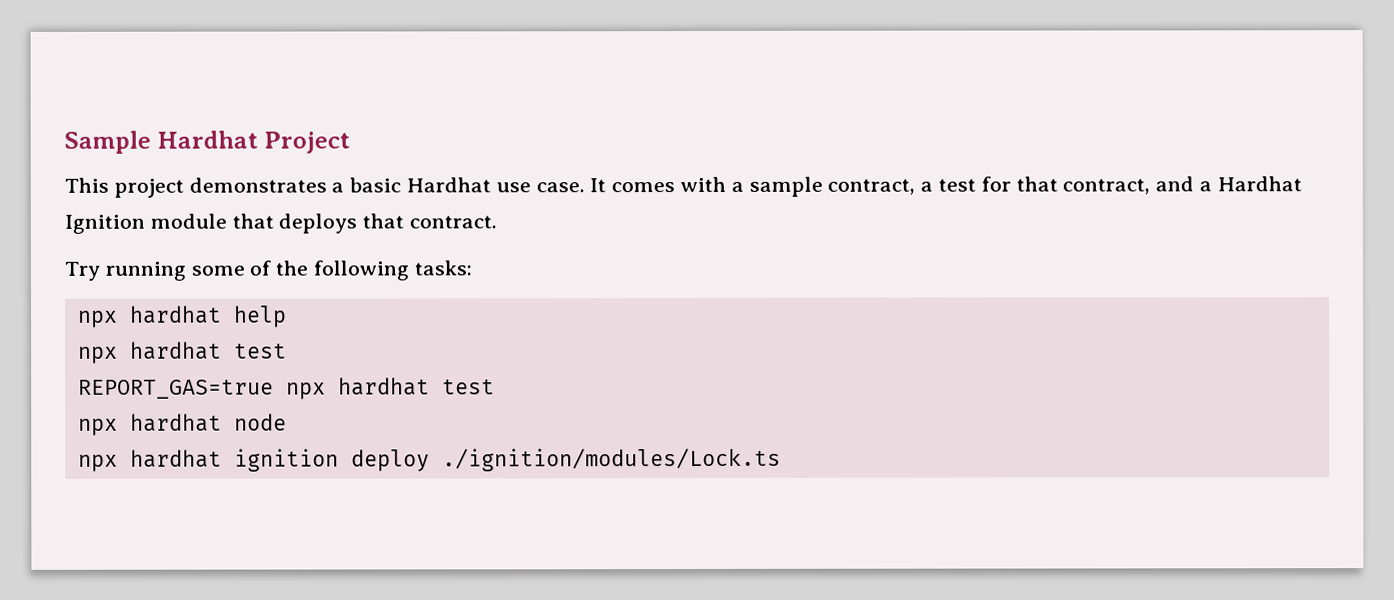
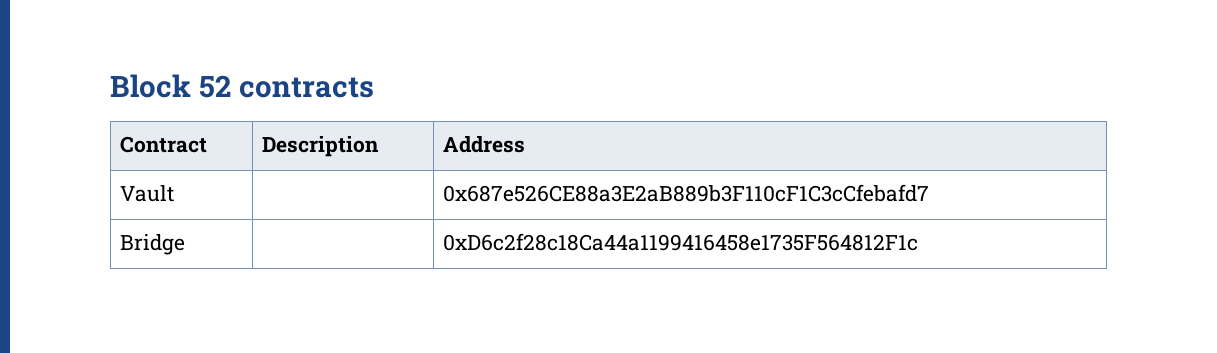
- Sample Hardhat Project
- This project demonstrates a basic Hardhat use case. It comes with a sample contract, a test for that contract, and a Hardhat Ignition module that deploys that contract.
- Try running some of the following tasks:
- npx hardhat help
- npx hardhat test
- REPORT_GAS=true npx hardhat test
- npx hardhat node
- npx hardhat ignition deploy ./ignition/modules/Lock.ts
+ Block 52 contracts
+ Contract | Description | Address
+ Vault | | 0x687e526CE88a3E2aB889b3F110cF1C3cCfebafd7
+ Bridge | | 0xD6c2f28c18Ca44a1199416458e1735F564812F1c

